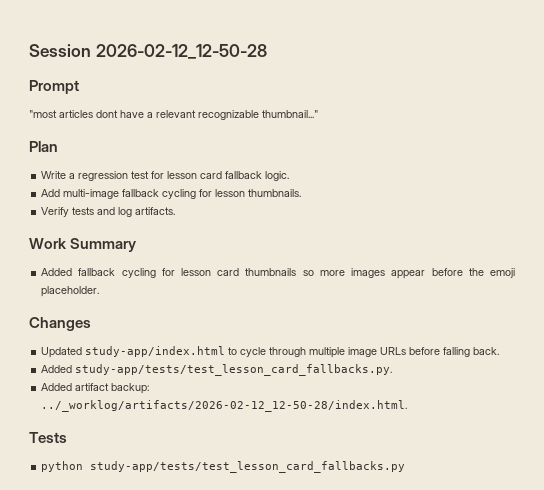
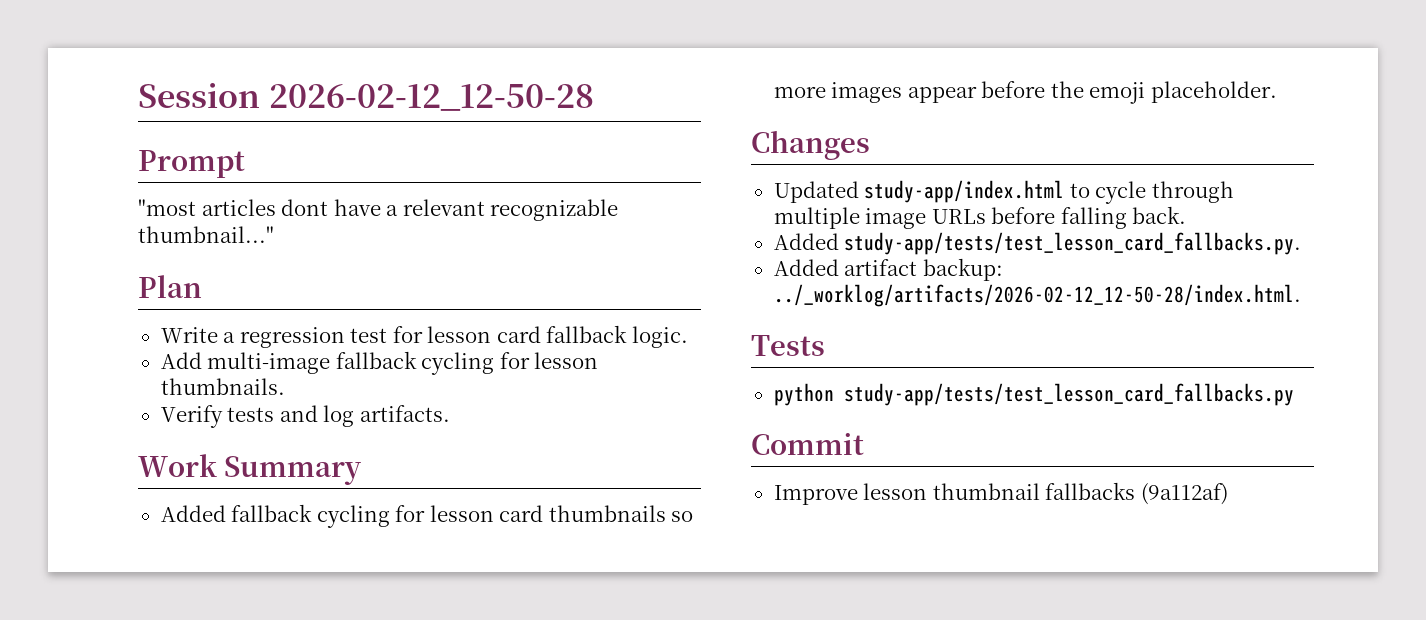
+ Commit
+ Improve lesson thumbnail fallbacks (9a112af)

